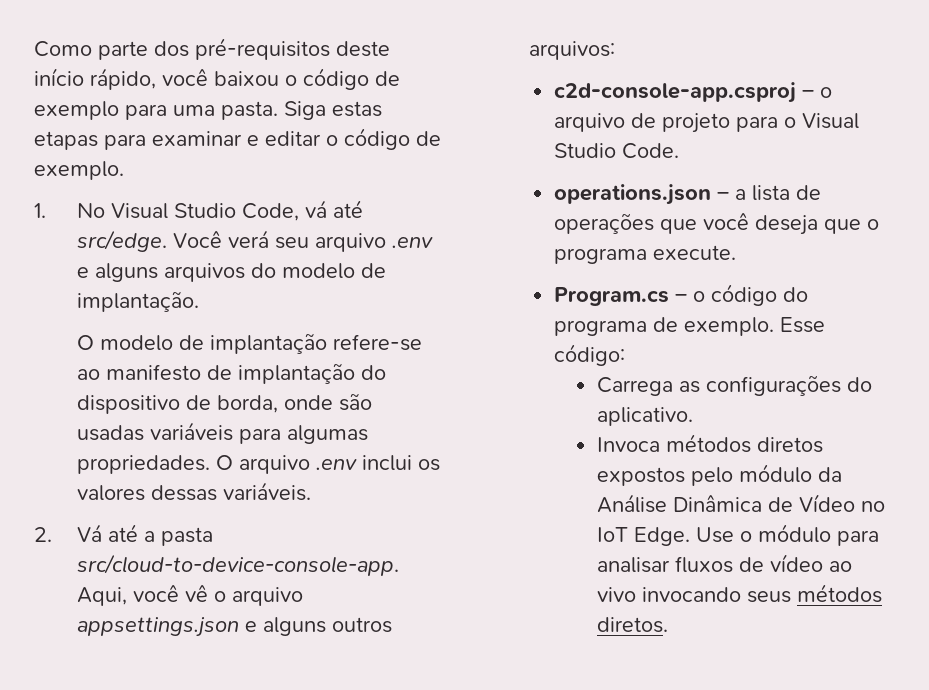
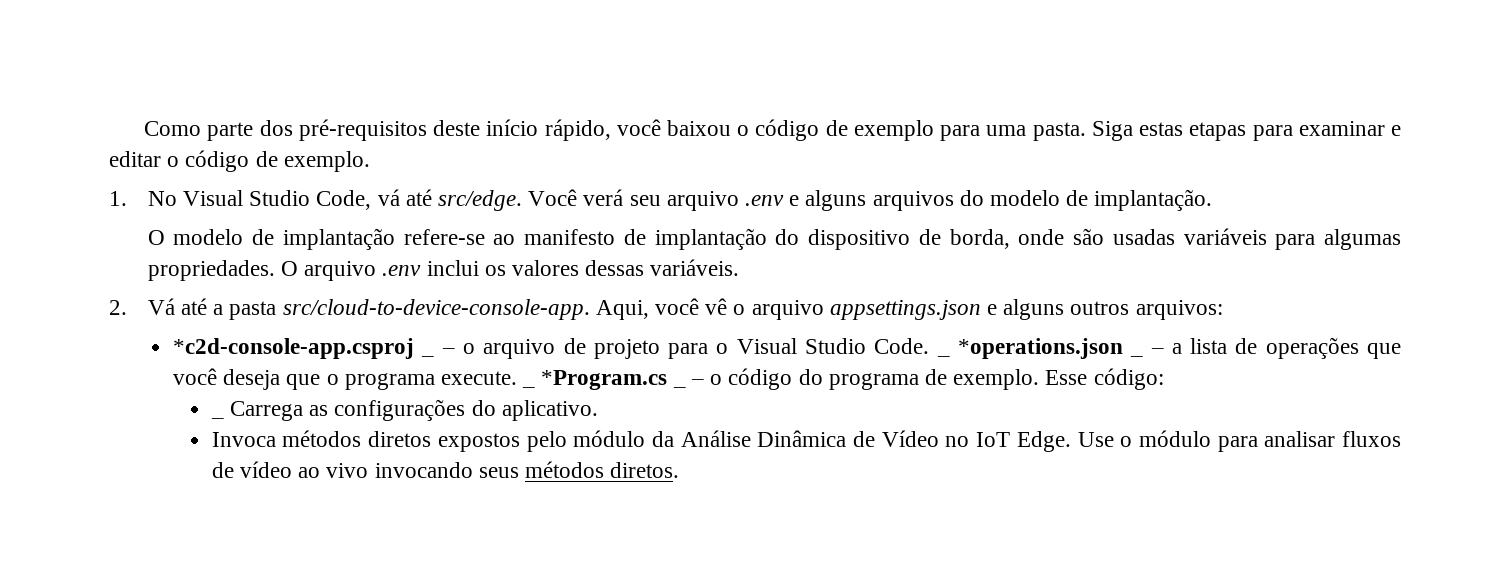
- c2d-console-app.csproj – o arquivo de projeto para o Visual Studio Code.
- operations.json – a lista de operações que você deseja que o programa execute.
- Program.cs – o código do programa de exemplo.
+ *c2d-console-app.csproj _ – o arquivo de projeto para o Visual Studio Code. _ *operations.json _ – a lista de operações que você deseja que o programa execute. _ *Program.cs _ – o código do programa de exemplo.
- Carrega as configurações do aplicativo.
+ _ Carrega as configurações do aplicativo.

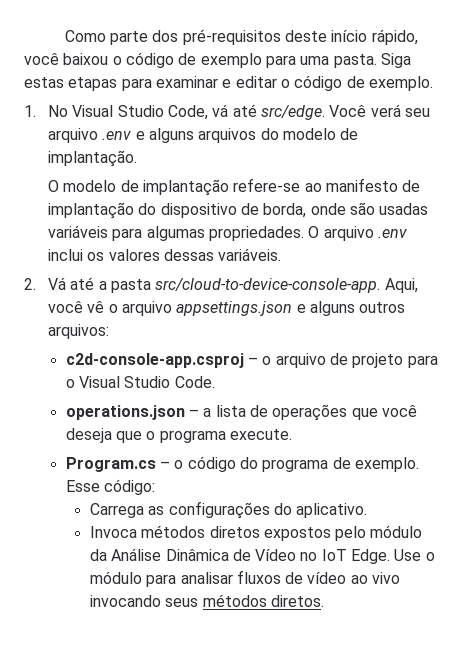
- *c2d-console-app.csproj _ – o arquivo de projeto para o Visual Studio Code. _ *operations.json _ – a lista de operações que você deseja que o programa execute. _ *Program.cs _ – o código do programa de exemplo.
+ c2d-console-app.csproj – o arquivo de projeto para o Visual Studio Code.
+ operations.json – a lista de operações que você deseja que o programa execute.
+ Program.cs – o código do programa de exemplo.
- _ Carrega as configurações do aplicativo.
+ Carrega as configurações do aplicativo.

